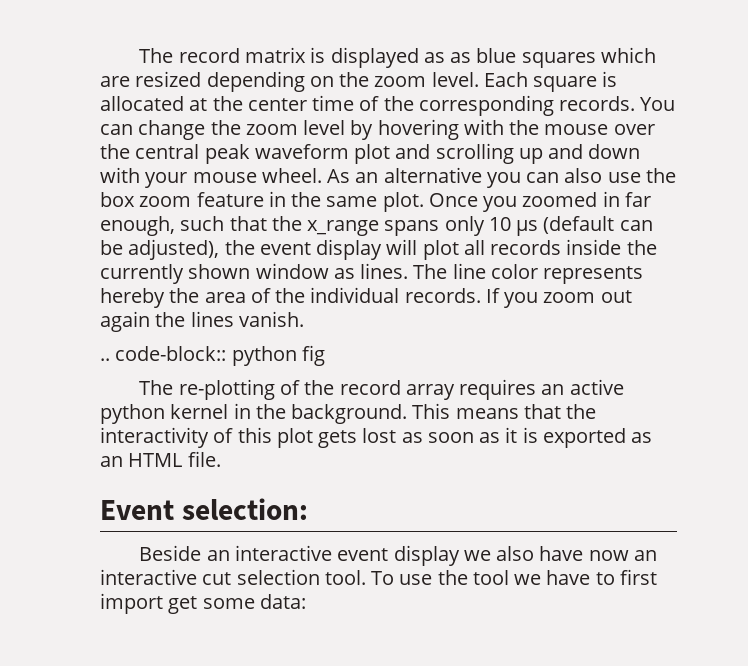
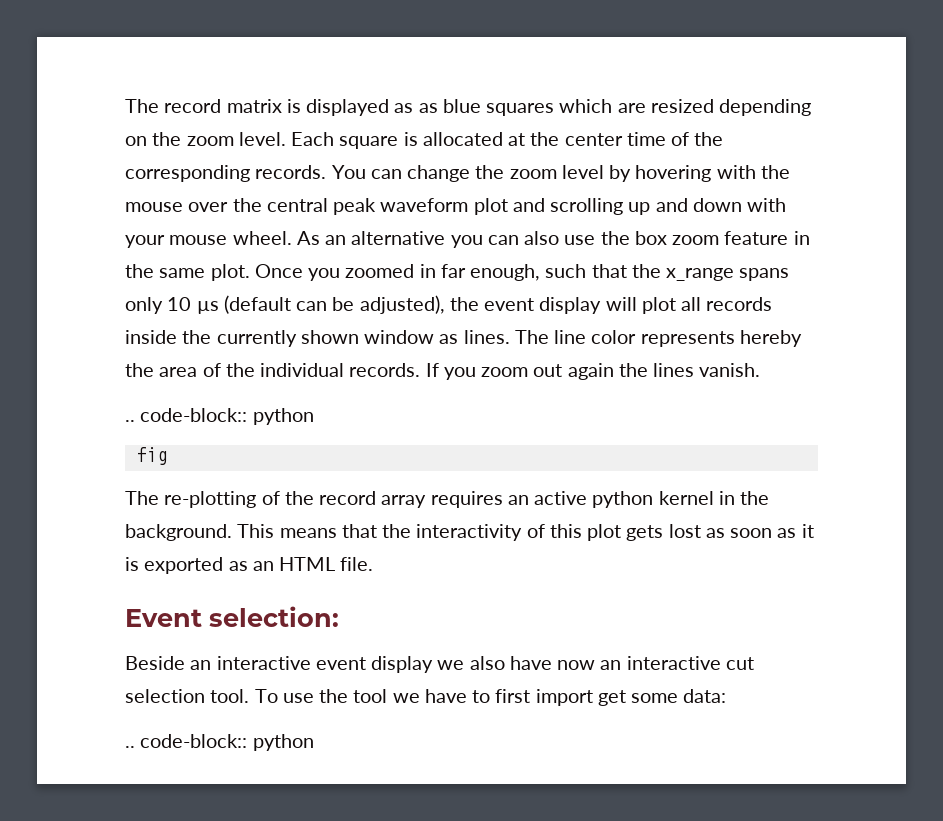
  If you zoom out again the lines vanish.
- .. code-block:: python fig
+ .. code-block:: python
+ fig
  To use the tool we have to first import get some data:
+ .. code-block:: python

